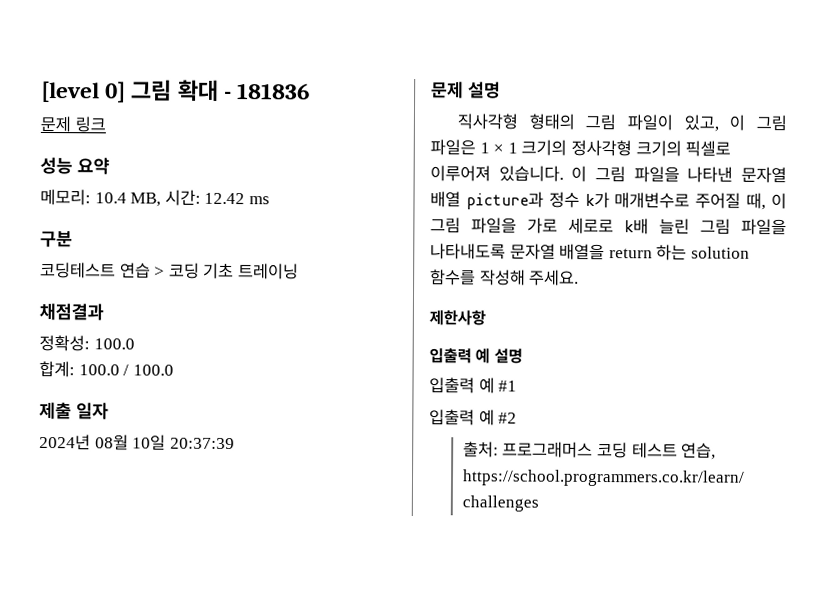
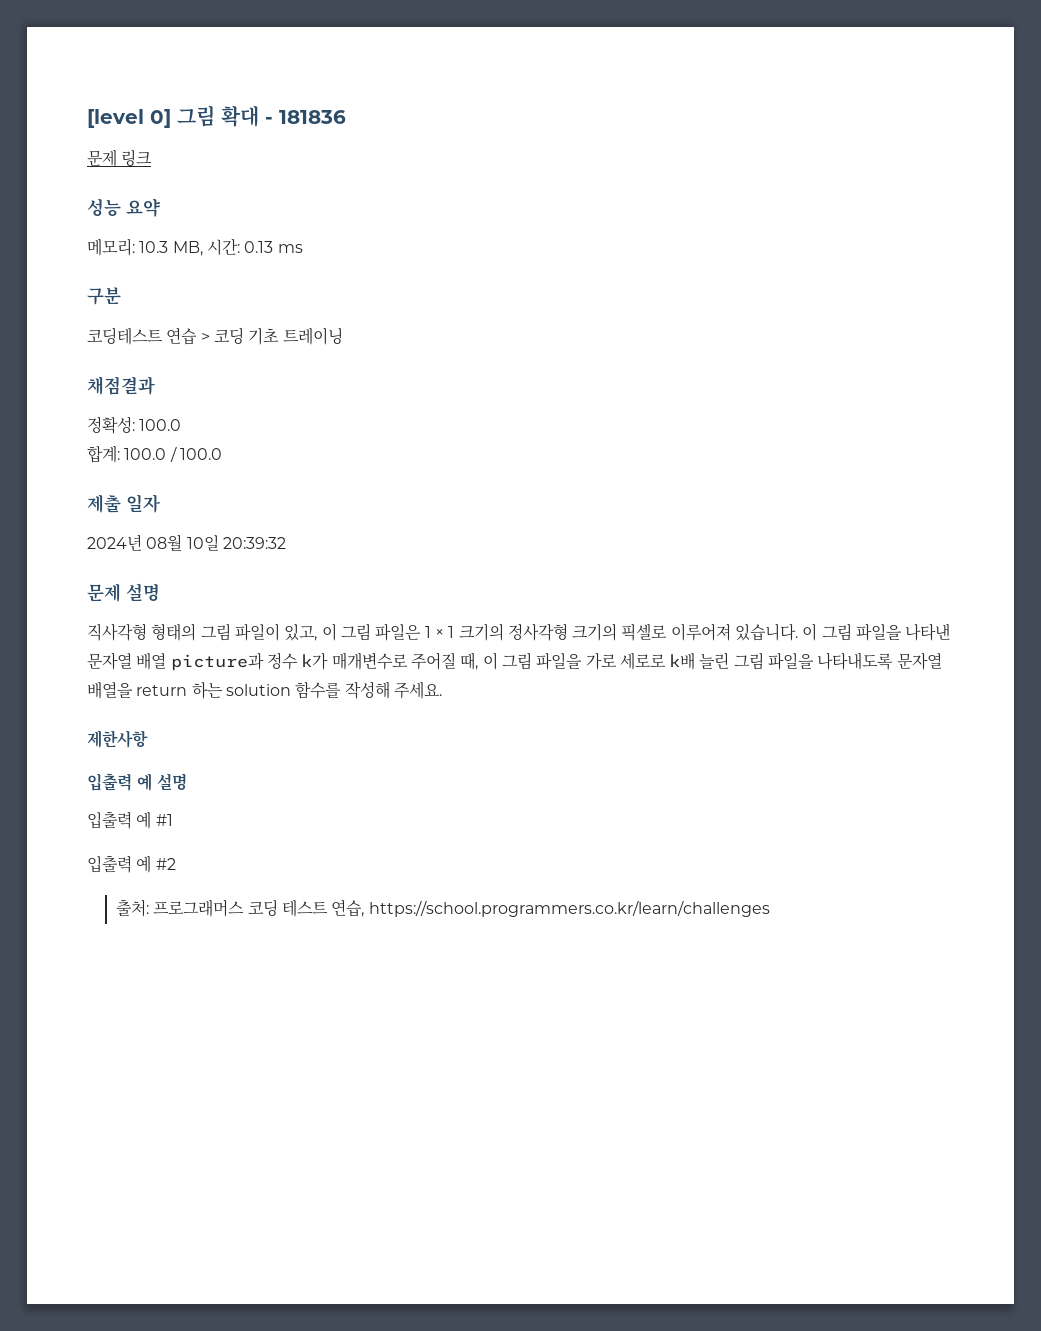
- 메모리: 10.4 MB, 시간: 12.42 ms
+ 메모리: 10.3 MB, 시간: 0.13 ms
- 2024년 08월 10일 20:37:39
+ 2024년 08월 10일 20:39:32

